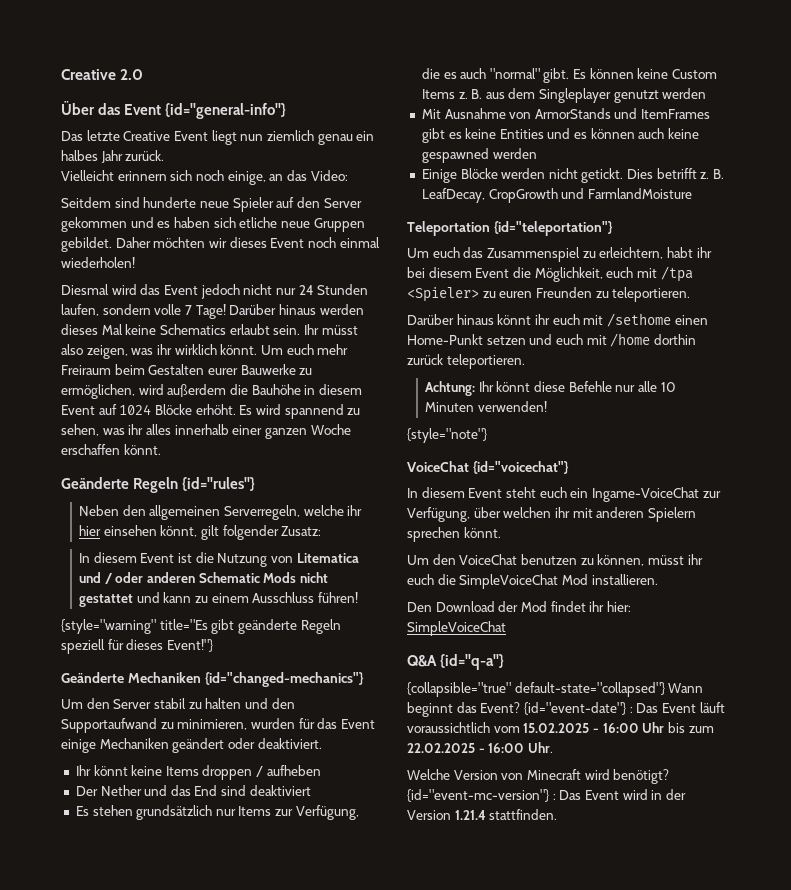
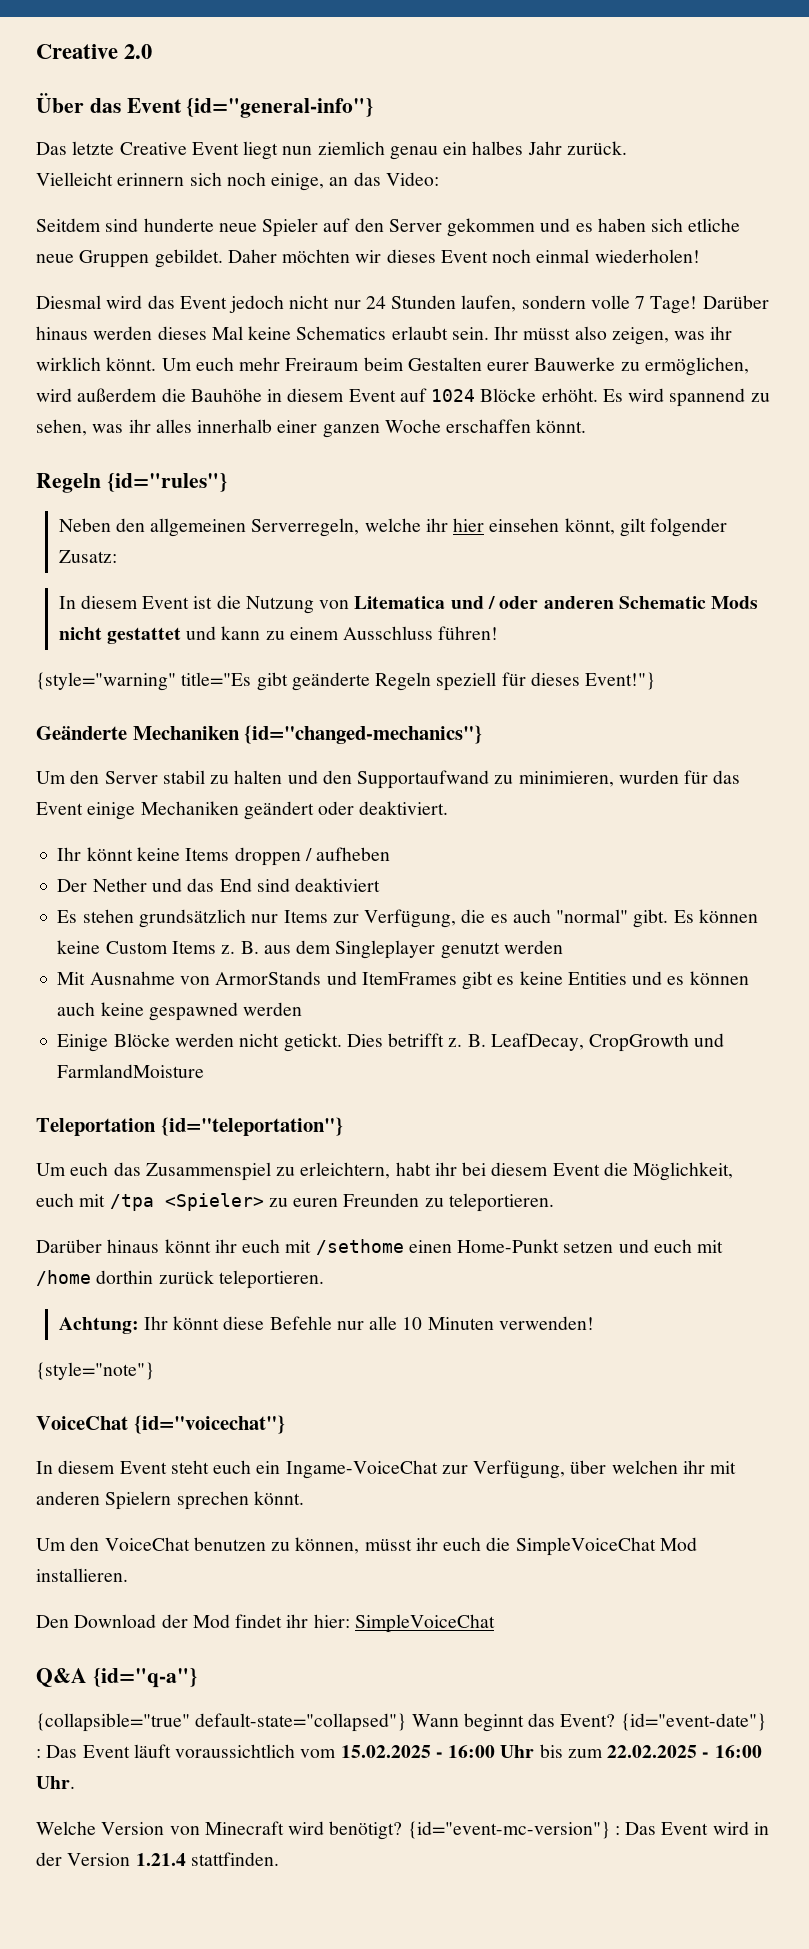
- Geänderte Regeln {id="rules"}
+ Regeln {id="rules"}

